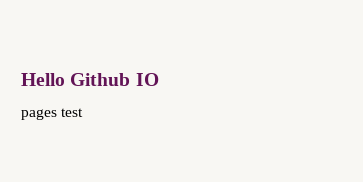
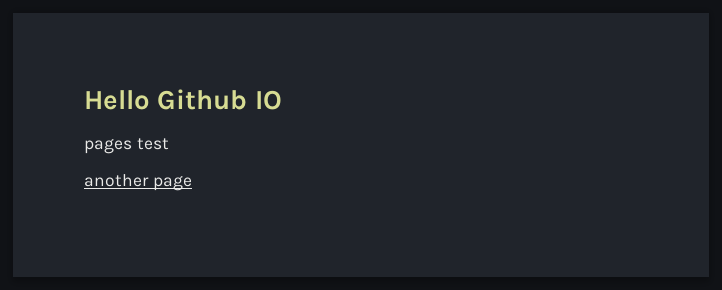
+ another page

